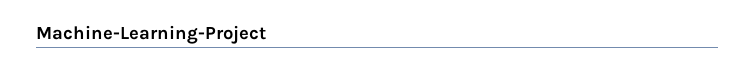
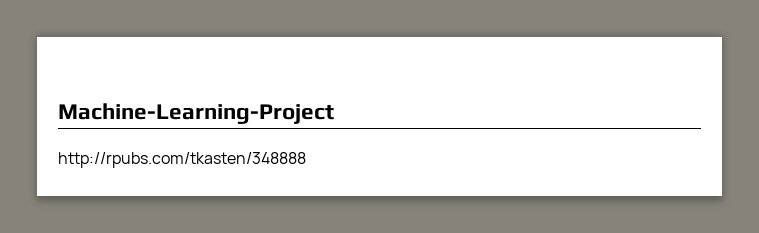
+ http://rpubs.com/tkasten/348888

